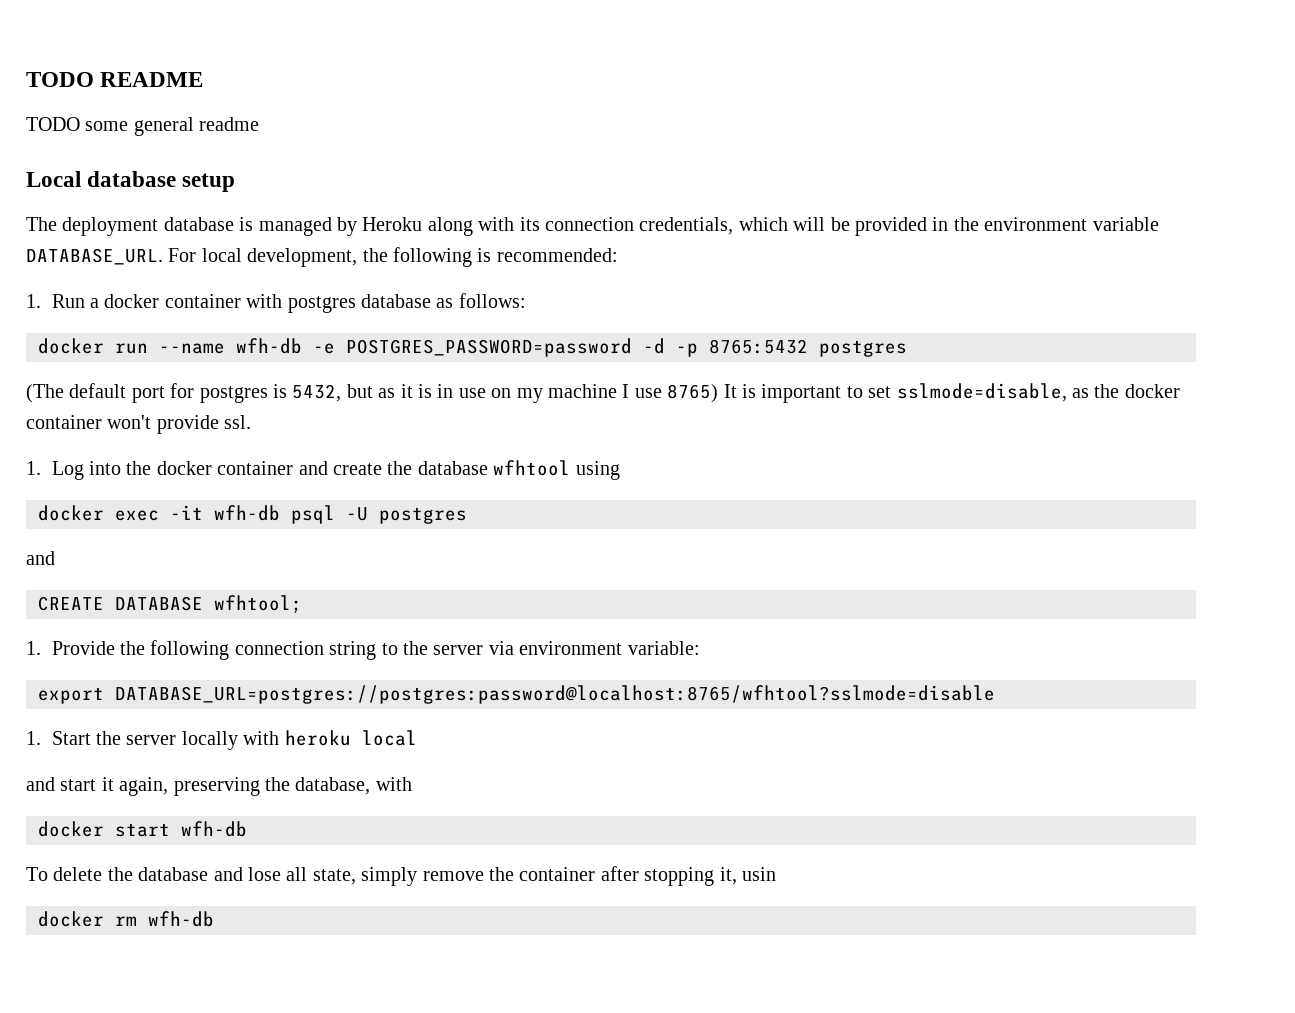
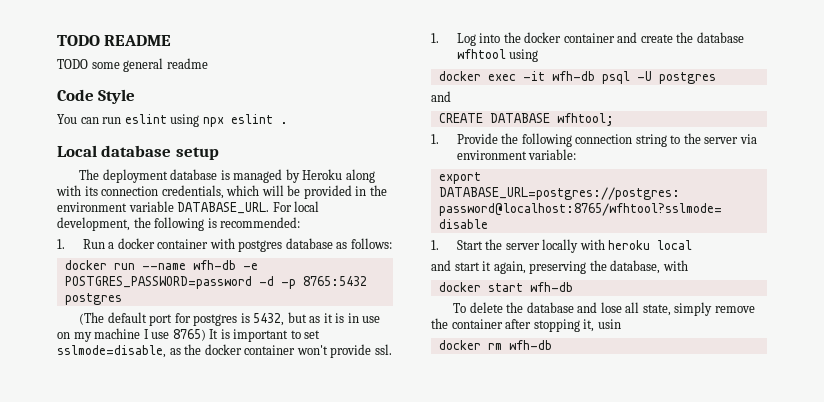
+ Code Style
+ You can run eslint using npx eslint .

